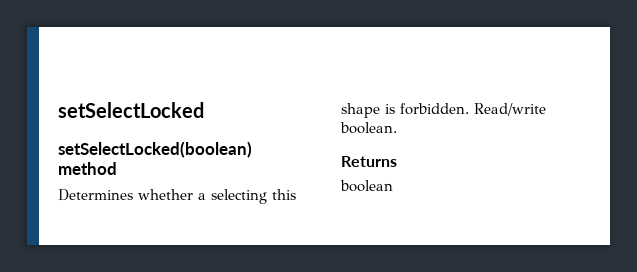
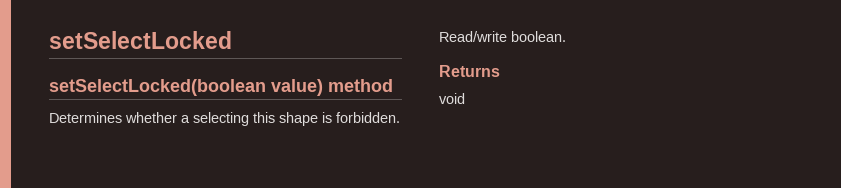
- setSelectLocked(boolean) method
+ setSelectLocked(boolean value) method
- boolean
+ void

